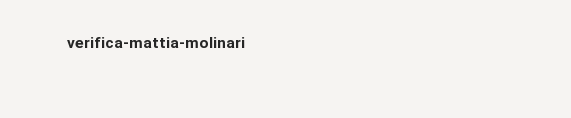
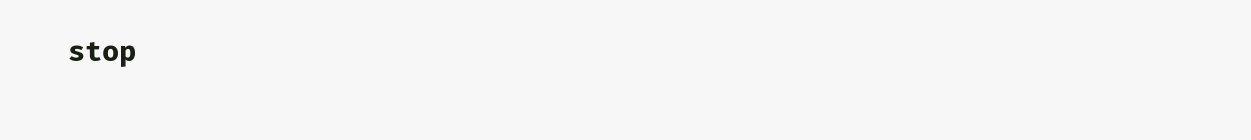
- verifica-mattia-molinari
+ stop

